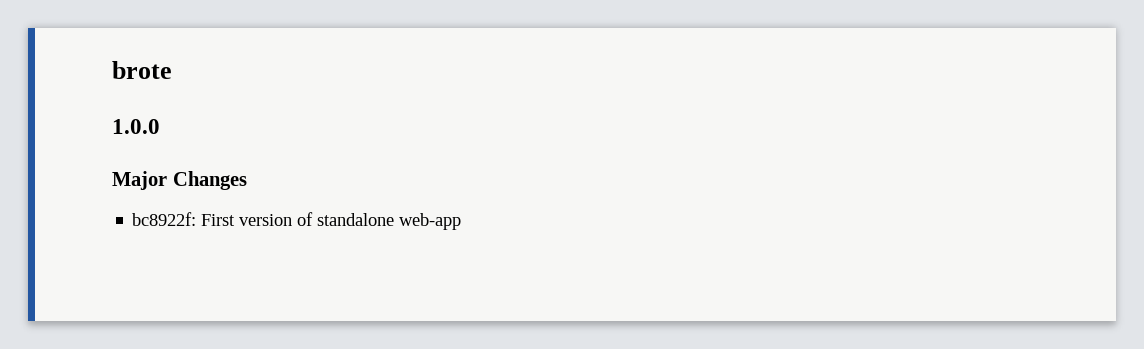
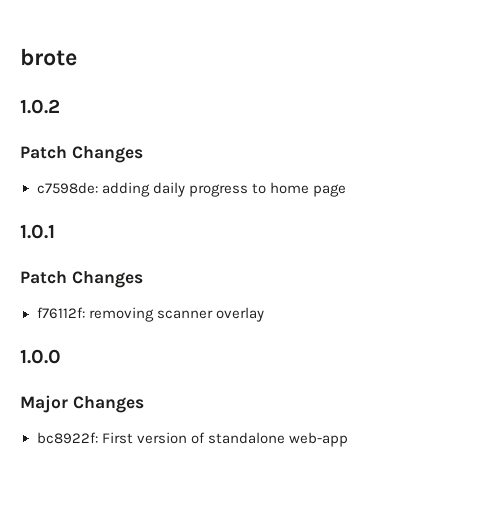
+ 1.0.2
+ Patch Changes
+ c7598de: adding daily progress to home page
+ 1.0.1
+ Patch Changes
+ f76112f: removing scanner overlay

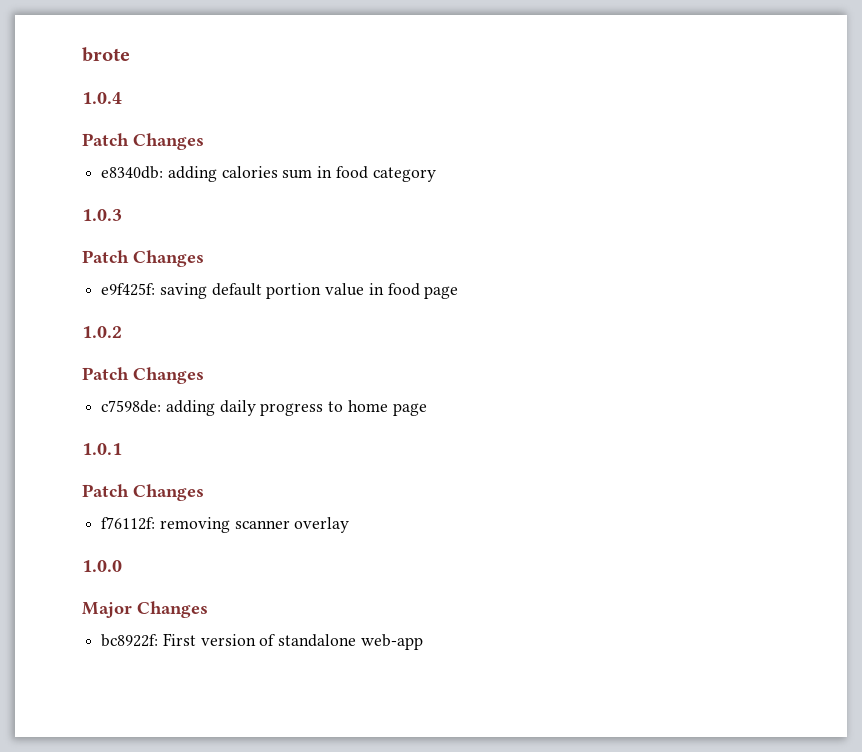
+ 1.0.4
+ Patch Changes
+ e8340db: adding calories sum in food category
+ 1.0.3
+ Patch Changes
+ e9f425f: saving default portion value in food page

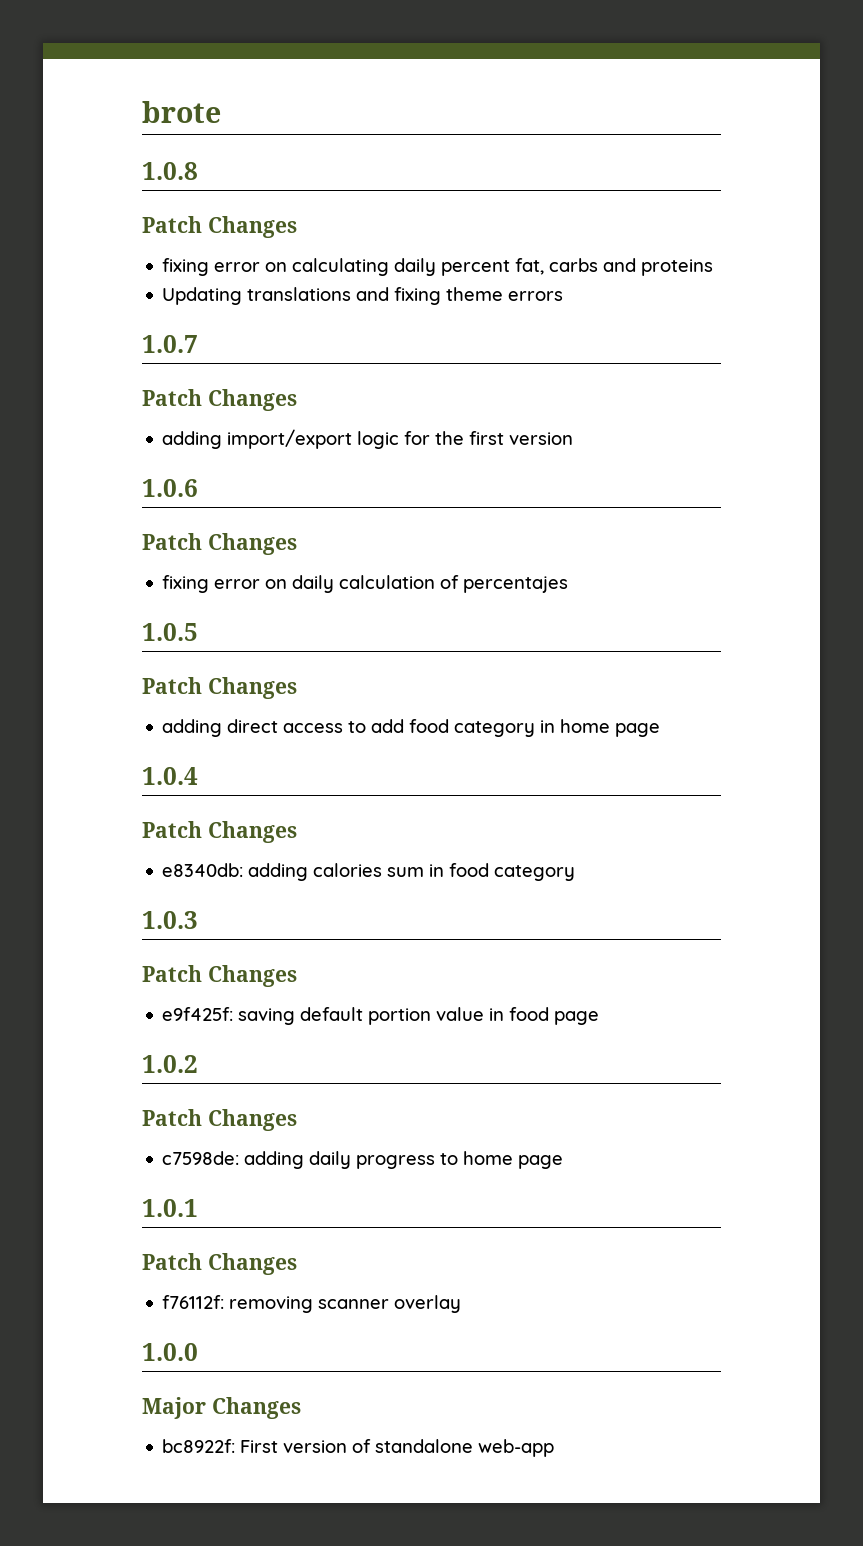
+ 1.0.8
+ Patch Changes
+ fixing error on calculating daily percent fat, carbs and proteins
+ Updating translations and fixing theme errors
+ 1.0.7
+ Patch Changes
+ adding import/export logic for the first version
+ 1.0.6
+ Patch Changes
+ fixing error on daily calculation of percentajes
+ 1.0.5
+ Patch Changes
+ adding direct access to add food category in home page

